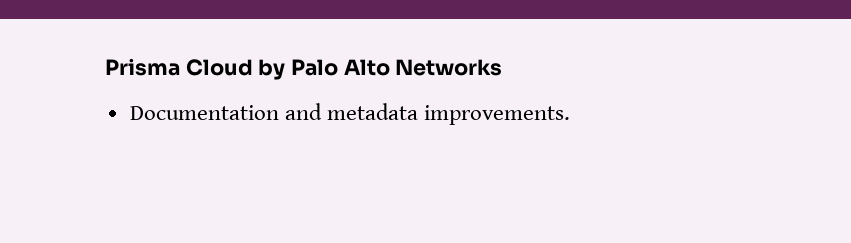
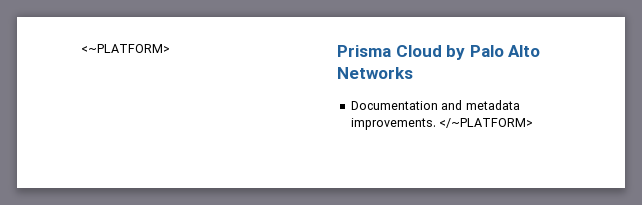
+ <~PLATFORM>
+ </~PLATFORM>

